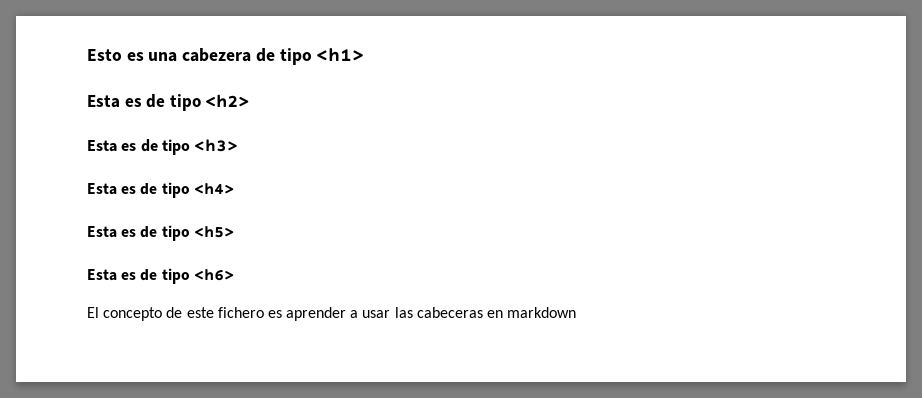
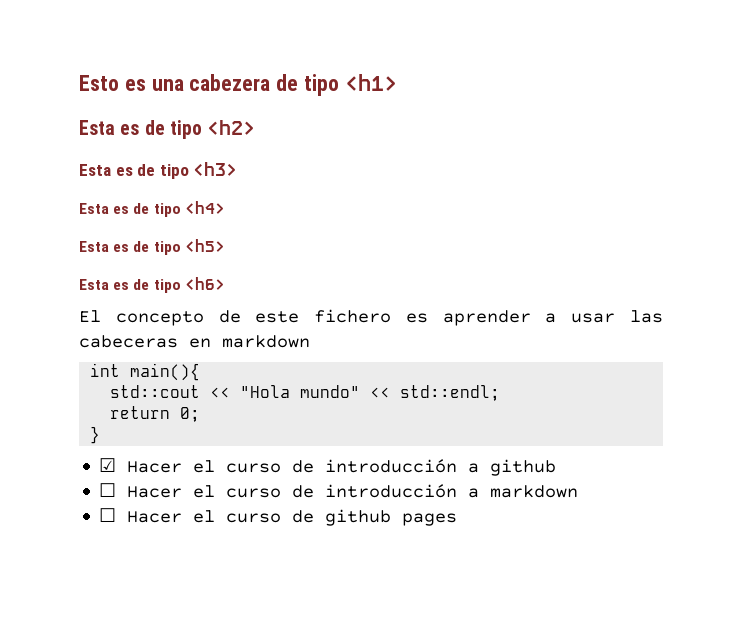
+ int main(){
+ std::cout << "Hola mundo" << std::endl;
+ return 0;
+ }
+ ☑ Hacer el curso de introducción a github
+ ☐ Hacer el curso de introducción a markdown
+ ☐ Hacer el curso de github pages

